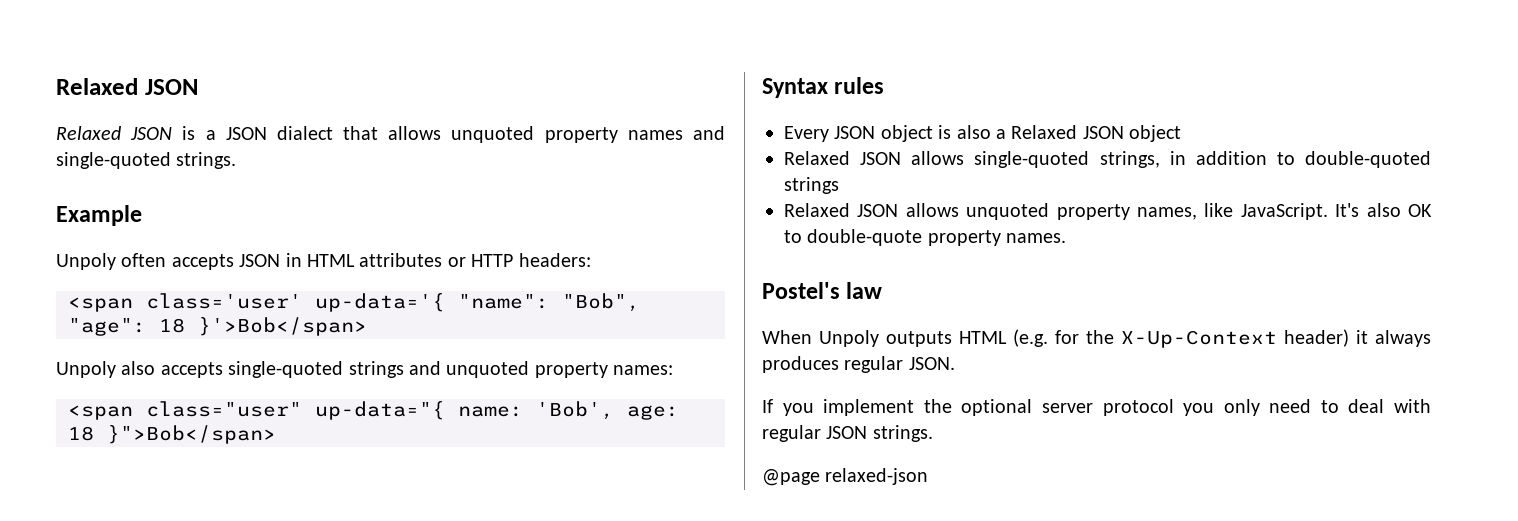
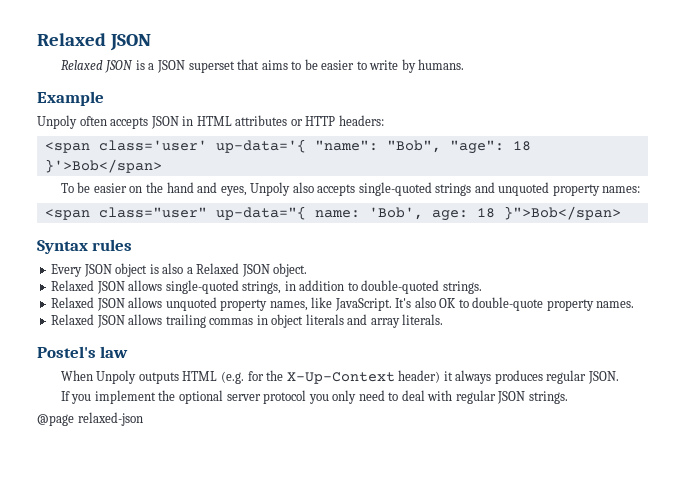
- Relaxed JSON is a JSON dialect that allows unquoted property names and single-quoted strings.
+ Relaxed JSON is a JSON superset that aims to be easier to write by humans.
- Unpoly also accepts single-quoted strings and unquoted property names:
+ To be easier on the hand and eyes, Unpoly also accepts single-quoted strings and unquoted property names:
- Every JSON object is also a Relaxed JSON object
+ Every JSON object is also a Relaxed JSON object.
- Relaxed JSON allows single-quoted strings, in addition to double-quoted strings
+ Relaxed JSON allows single-quoted strings, in addition to double-quoted strings.
+ Relaxed JSON allows trailing commas in object literals and array literals.

